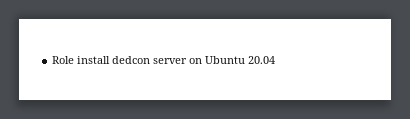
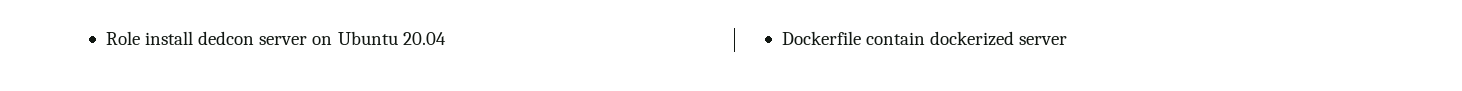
+ Dockerfile contain dockerized server

